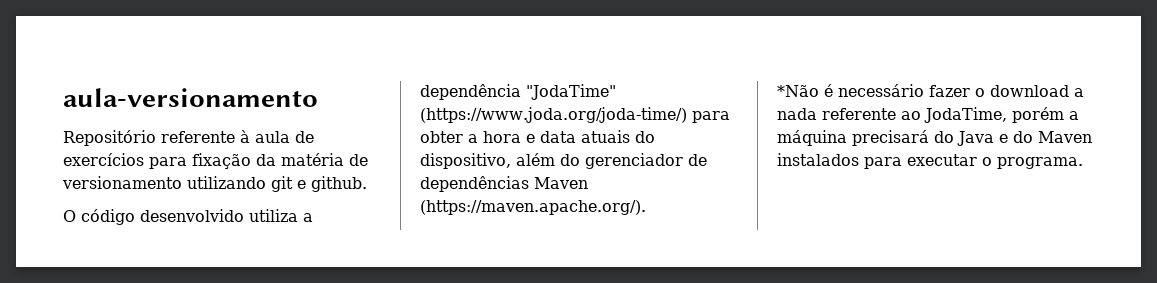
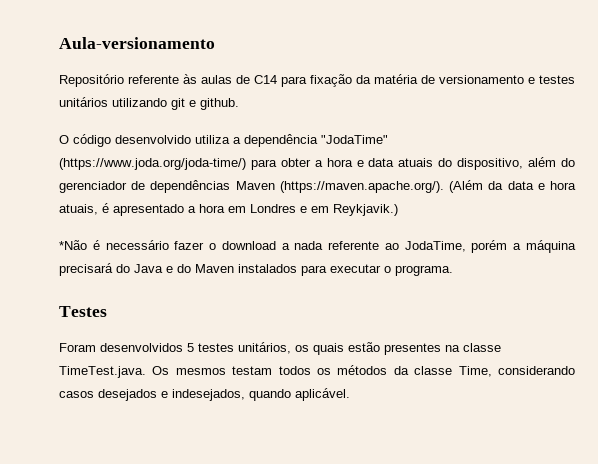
- aula-versionamento
+ Aula-versionamento
- Repositório referente à aula de exercícios para fixação da matéria de versionamento utilizando git e github.
+ Repositório referente às aulas de C14 para fixação da matéria de versionamento e testes unitários utilizando git e github.
- O código desenvolvido utiliza a dependência "JodaTime" (https://www.joda.org/joda-time/) para obter a hora e data atuais do dispositivo, além do gerenciador de dependências Maven (https://maven.apache.org/).
+ O código desenvolvido utiliza a dependência "JodaTime" (https://www.joda.org/joda-time/) para obter a hora e data atuais do dispositivo, além do gerenciador de dependências Maven (https://maven.apache.org/). (Além da data e hora atuais, é apresentado a hora em Londres e em Reykjavik.)
+ Testes
+ Foram desenvolvidos 5 testes unitários, os quais estão presentes na classe TimeTest.java. Os mesmos testam todos os métodos da classe Time, considerando casos desejados e indesejados, quando aplicável.

